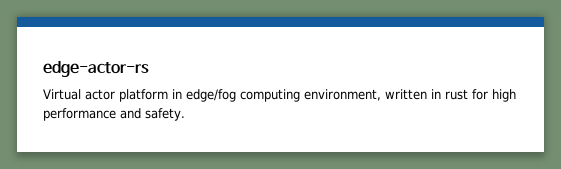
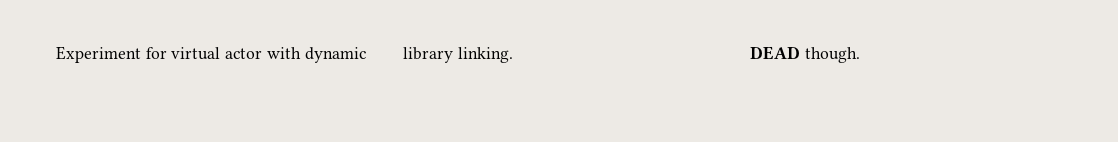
- edge-actor-rs
- Virtual actor platform in edge/fog computing environment, written in rust for high performance and safety.
+ Experiment for virtual actor with dynamic library linking.
+ DEAD though.

